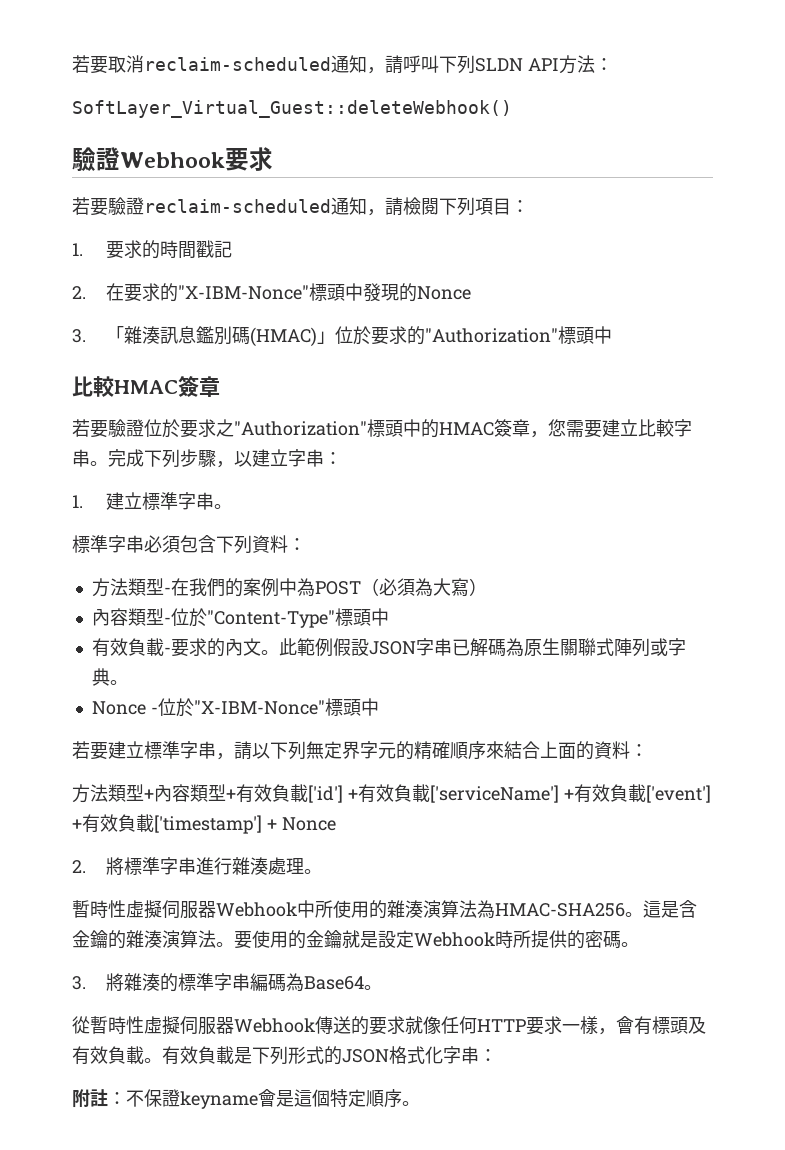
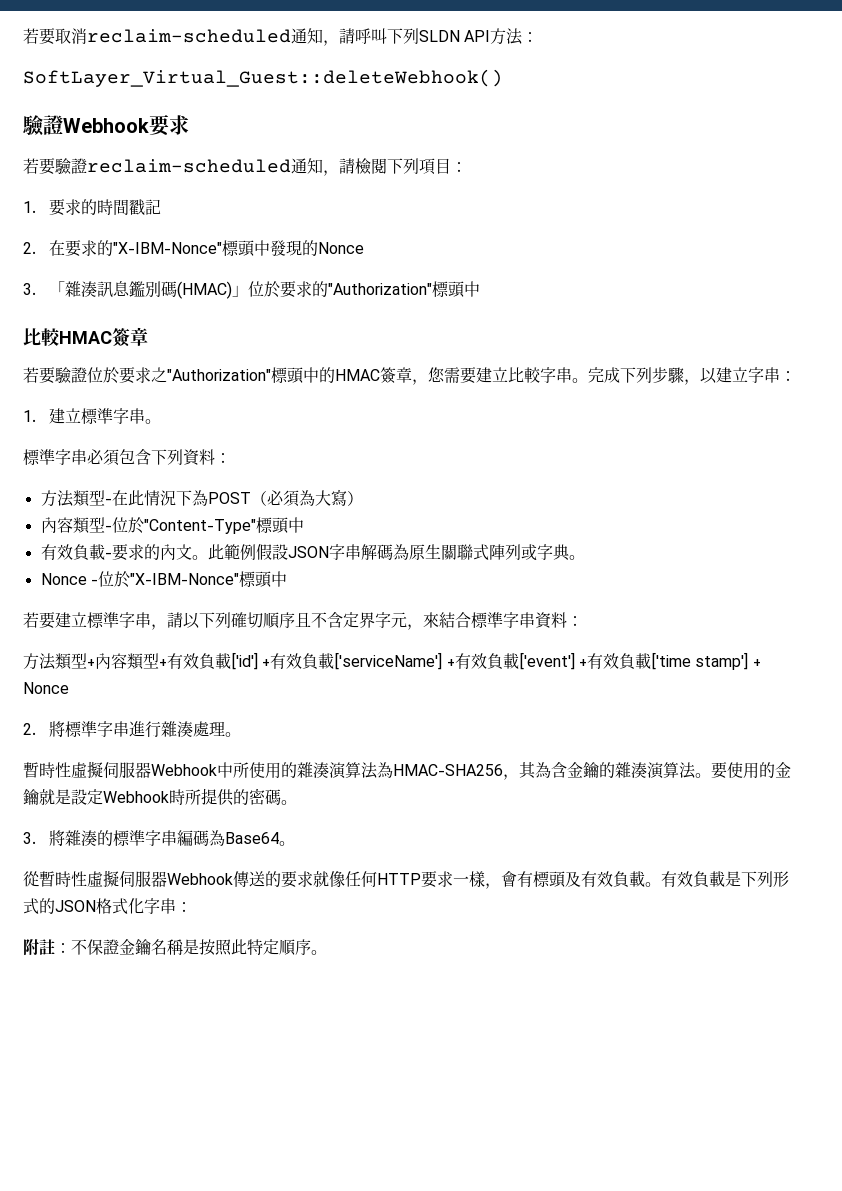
- 方法類型-在我們的案例中為POST（必須為大寫）
+ 方法類型-在此情況下為POST（必須為大寫）
- 此範例假設JSON字串已解碼為原生關聯式陣列或字典。
+ 此範例假設JSON字串解碼為原生關聯式陣列或字典。
- 若要建立標準字串，請以下列無定界字元的精確順序來結合上面的資料：
+ 若要建立標準字串，請以下列確切順序且不含定界字元，來結合標準字串資料：
- 方法類型+內容類型+有效負載['id'] +有效負載['serviceName'] +有效負載['event'] +有效負載['timestamp'] + Nonce
+ 方法類型+內容類型+有效負載['id'] +有效負載['serviceName'] +有效負載['event'] +有效負載['time stamp'] + Nonce
- 暫時性虛擬伺服器Webhook中所使用的雜湊演算法為HMAC-SHA256。這是含金鑰的雜湊演算法。
+ 暫時性虛擬伺服器Webhook中所使用的雜湊演算法為HMAC-SHA256，其為含金鑰的雜湊演算法。
- 附註：不保證keyname會是這個特定順序。
+ 附註：不保證金鑰名稱是按照此特定順序。

